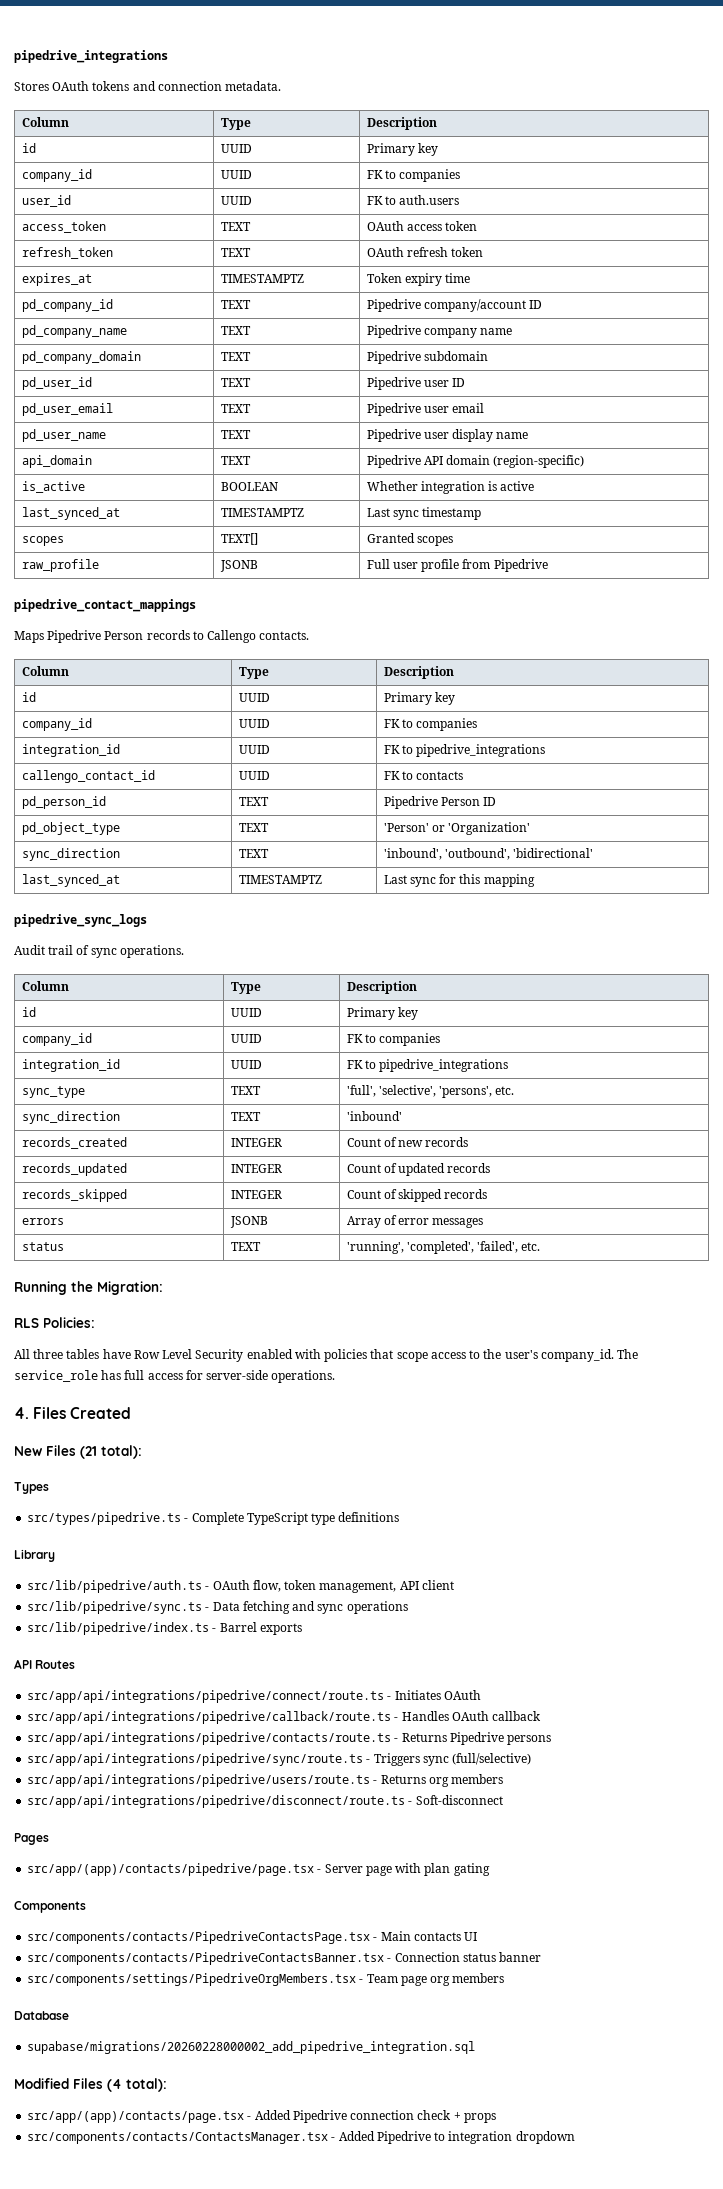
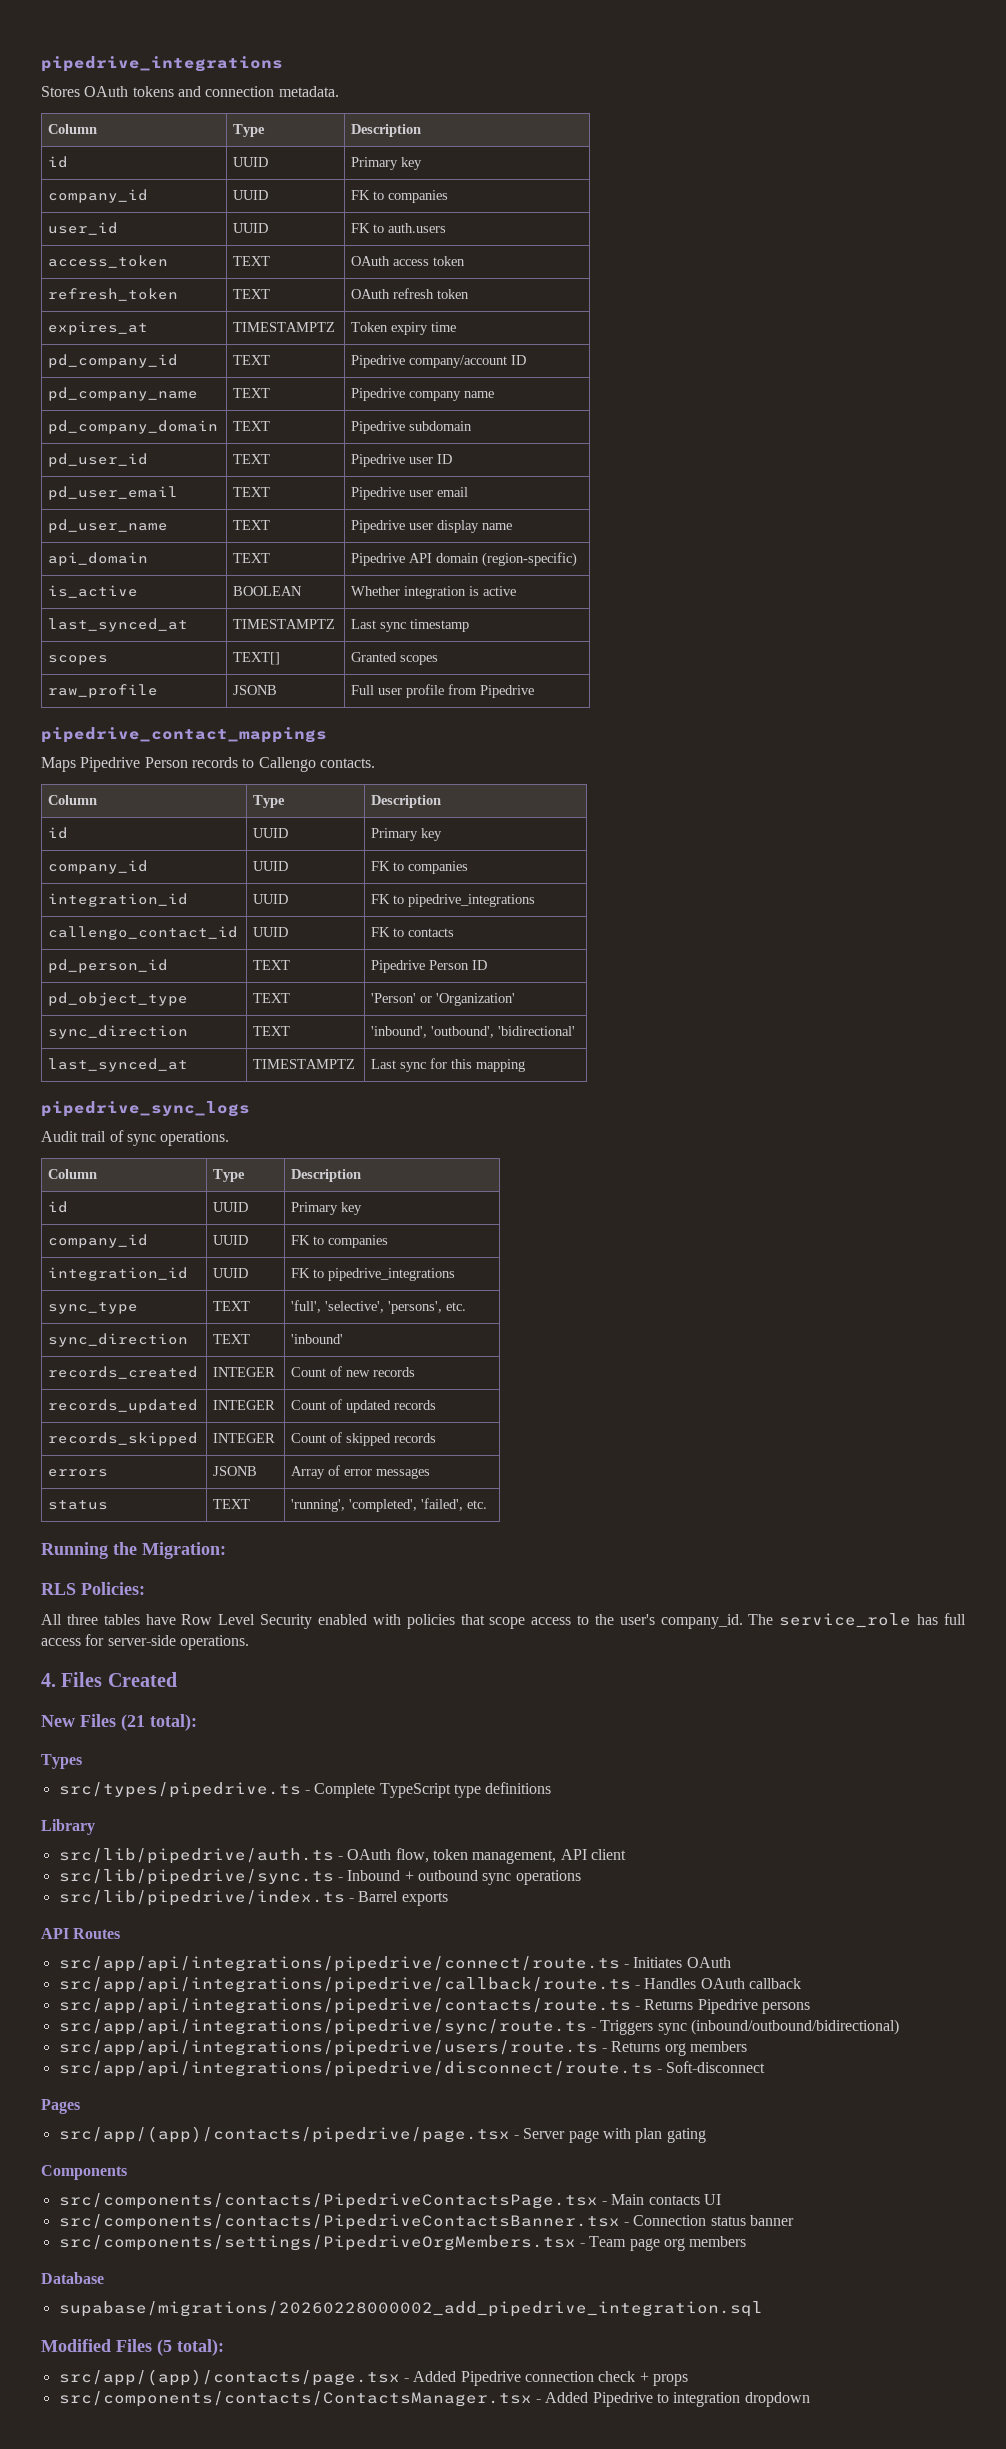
- src/lib/pipedrive/sync.ts - Data fetching and sync operations
+ src/lib/pipedrive/sync.ts - Inbound + outbound sync operations
- src/app/api/integrations/pipedrive/sync/route.ts - Triggers sync (full/selective)
+ src/app/api/integrations/pipedrive/sync/route.ts - Triggers sync (inbound/outbound/bidirectional)
- Modified Files (4 total):
+ Modified Files (5 total):

